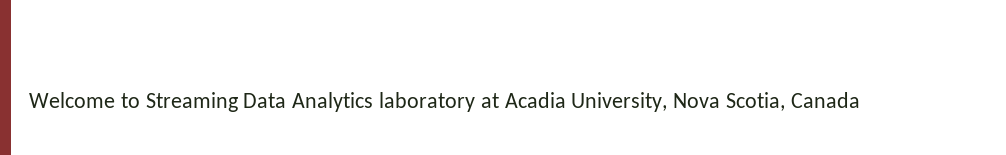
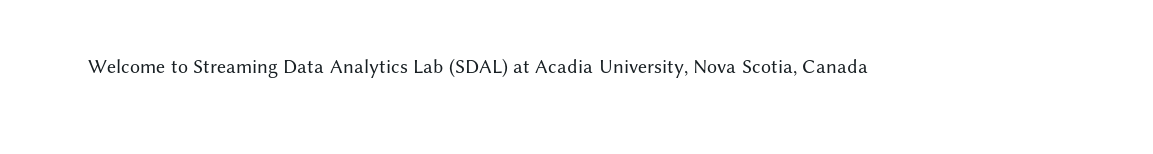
- Welcome to Streaming Data Analytics laboratory at Acadia University, Nova Scotia, Canada
+ Welcome to Streaming Data Analytics Lab (SDAL) at Acadia University, Nova Scotia, Canada

